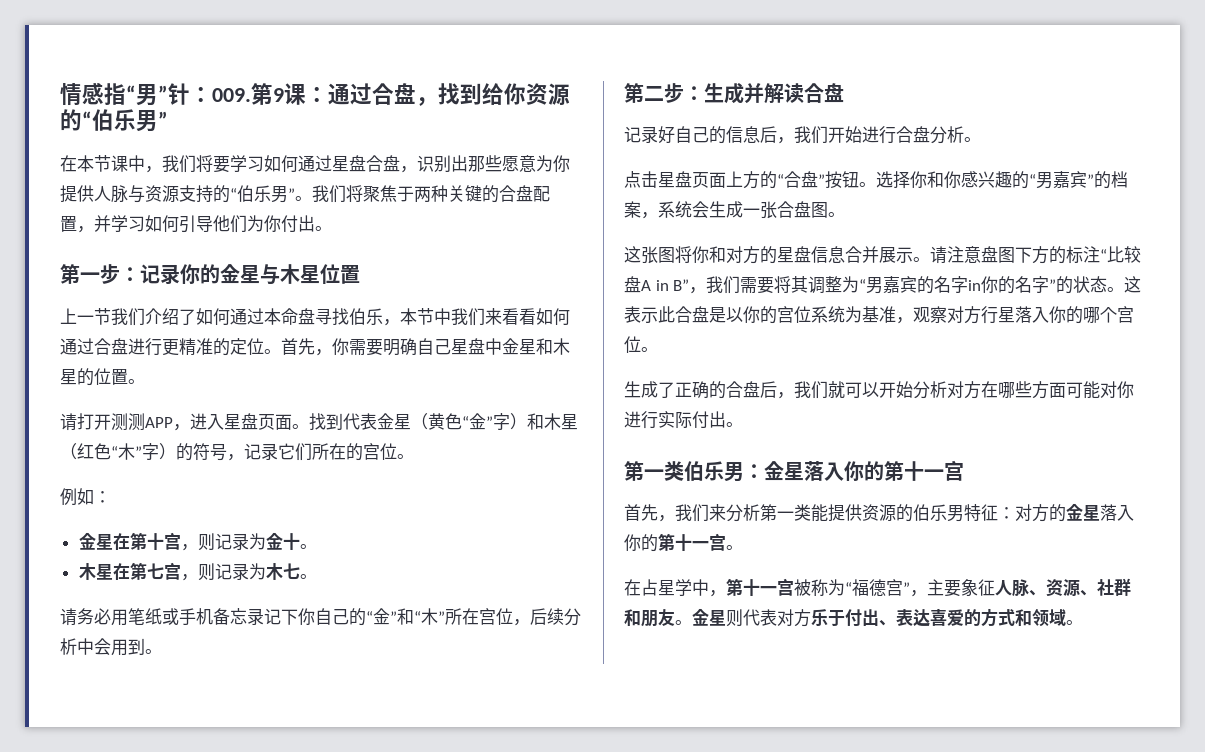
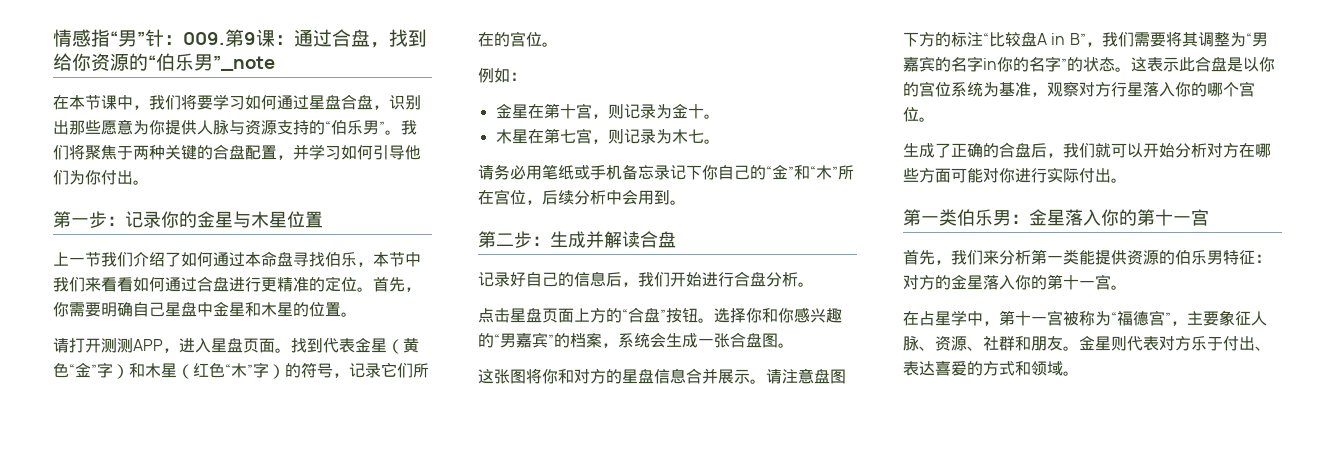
- 情感指“男”针：009.第9课：通过合盘，找到给你资源的“伯乐男”
+ 情感指“男”针：009.第9课：通过合盘，找到给你资源的“伯乐男”_note

